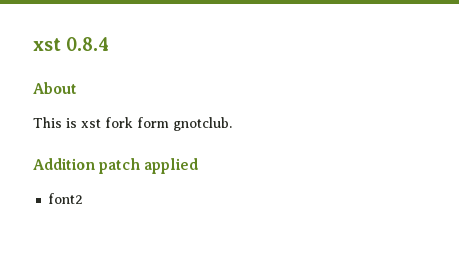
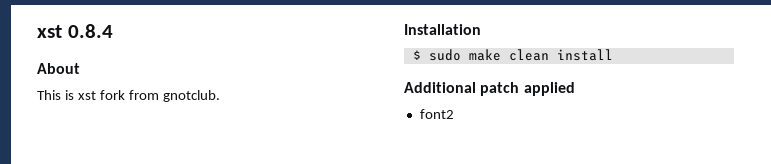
- This is xst fork form gnotclub.
+ This is xst fork from gnotclub.
- Addition patch applied
+ Installation
+ $ sudo make clean install
+ Additional patch applied

